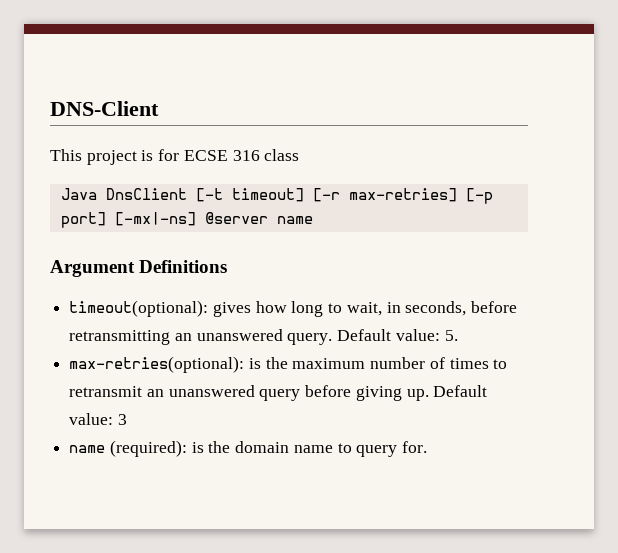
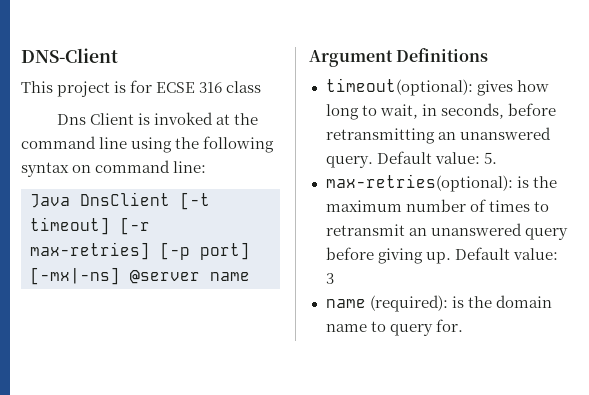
+ Dns Client is invoked at the command line using the following syntax on command line:

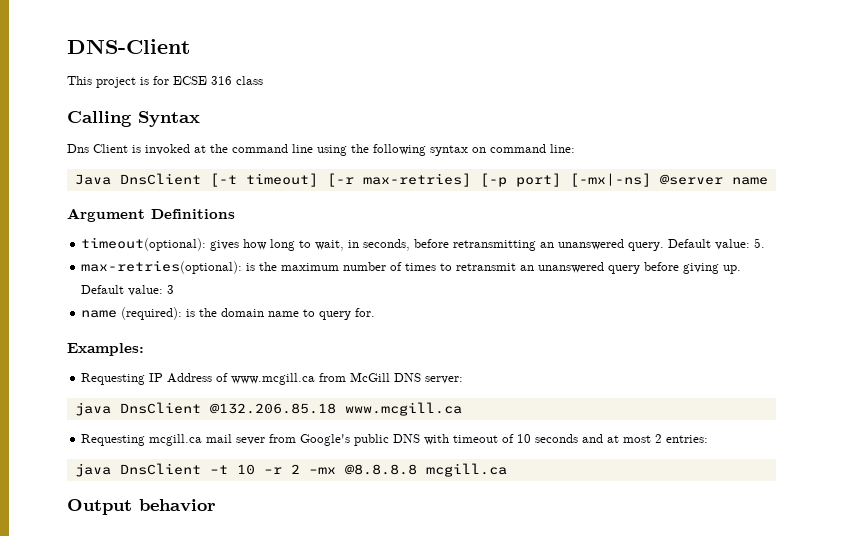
+ Calling Syntax
+ Examples:
+ Requesting IP Address of www.mcgill.ca from McGill DNS server:
+ java DnsClient @132.206.85.18 www.mcgill.ca
+ Requesting mcgill.ca mail sever from Google's public DNS with timeout of 10 seconds and at most 2 entries:
+ java DnsClient –t 10 –r 2 –mx @8.8.8.8 mcgill.ca
+ Output behavior

